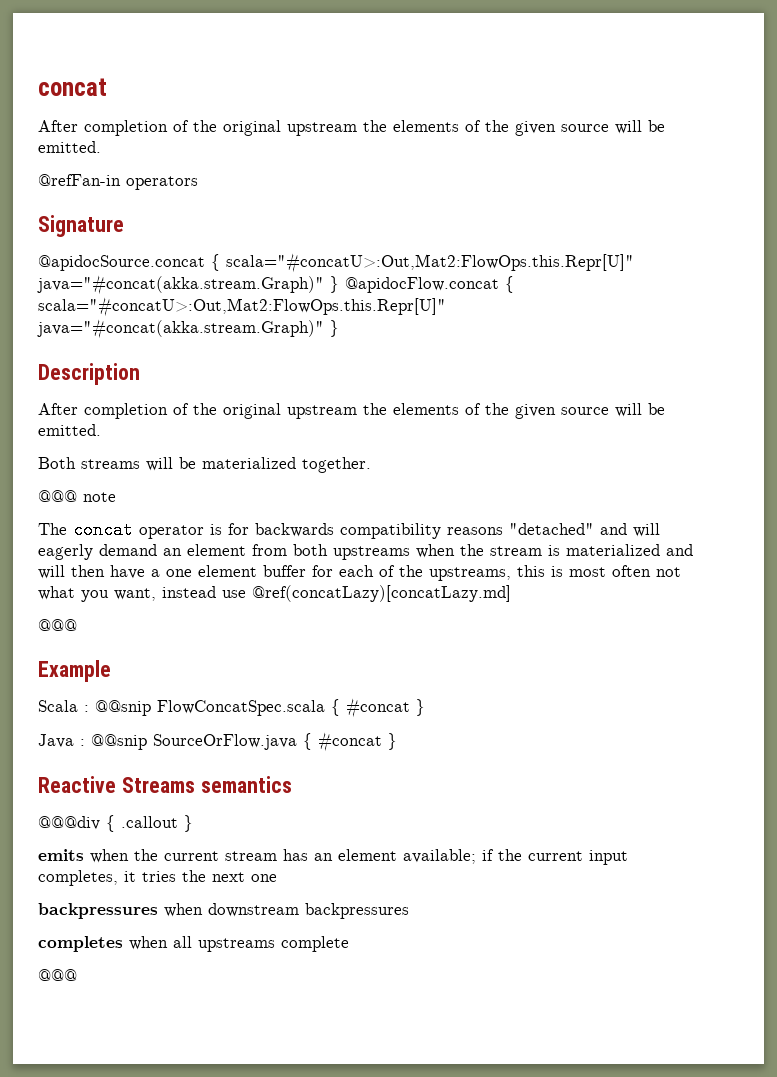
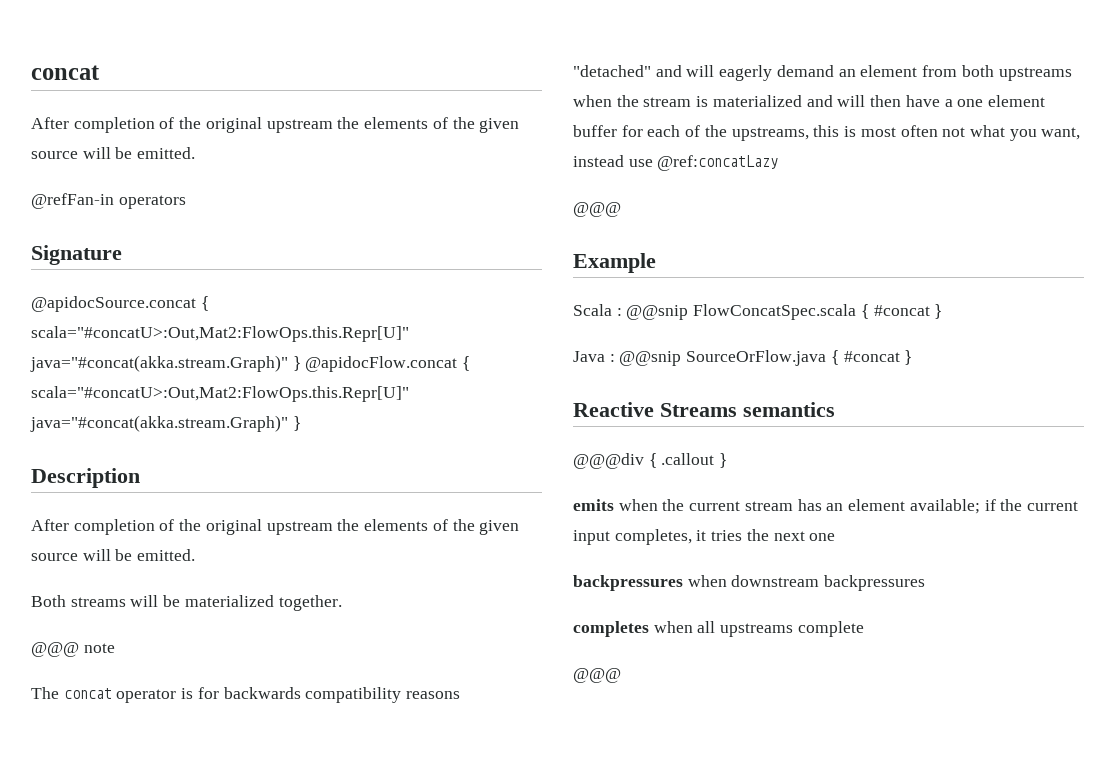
- The concat operator is for backwards compatibility reasons "detached" and will eagerly demand an element from both upstreams when the stream is materialized and will then have a one element buffer for each of the upstreams, this is most often not what you want, instead use @ref(concatLazy)[concatLazy.md]
+ The concat operator is for backwards compatibility reasons "detached" and will eagerly demand an element from both upstreams when the stream is materialized and will then have a one element buffer for each of the upstreams, this is most often not what you want, instead use @ref:concatLazy

